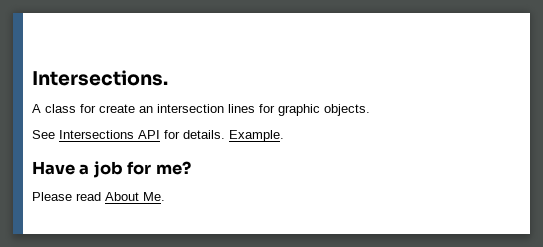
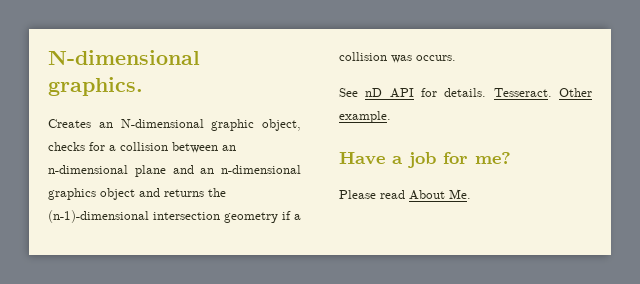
- Intersections.
- A class for create an intersection lines for graphic objects.
+ N-dimensional graphics.
+ Creates an N-dimensional graphic object, checks for a collision between an n-dimensional plane and an n-dimensional graphics object and returns the (n-1)-dimensional intersection geometry if a collision was occurs.
- See Intersections API for details.
+ See nD API for details.
- Example.
+ Tesseract. Other example.

